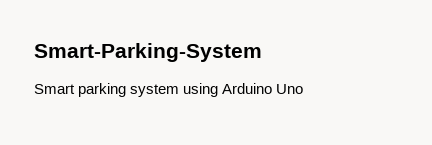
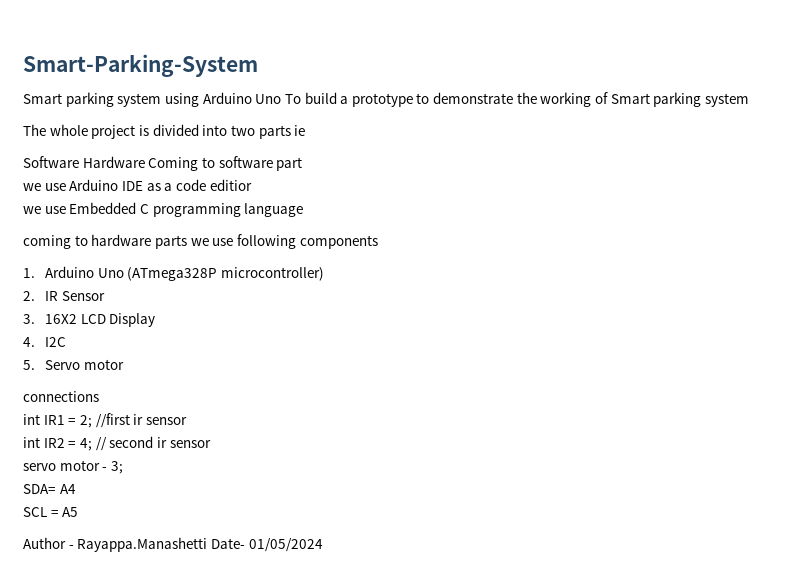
- Smart parking system using Arduino Uno
+ Smart parking system using Arduino Uno To build a prototype to demonstrate the working of Smart parking system
+ The whole project is divided into two parts ie
+ Software Hardware Coming to software part
+ we use Arduino IDE as a code editior
+ we use Embedded C programming language
+ coming to hardware parts we use following components
+ 1. Arduino Uno (ATmega328P microcontroller)
+ 2. IR Sensor
+ 3. 16X2 LCD Display
+ 4. I2C
+ 5. Servo motor
+ connections
+ int IR1 = 2; //first ir sensor
+ int IR2 = 4; // second ir sensor
+ servo motor - 3;
+ SDA= A4
+ SCL = A5
+ Author - Rayappa.Manashetti Date- 01/05/2024

